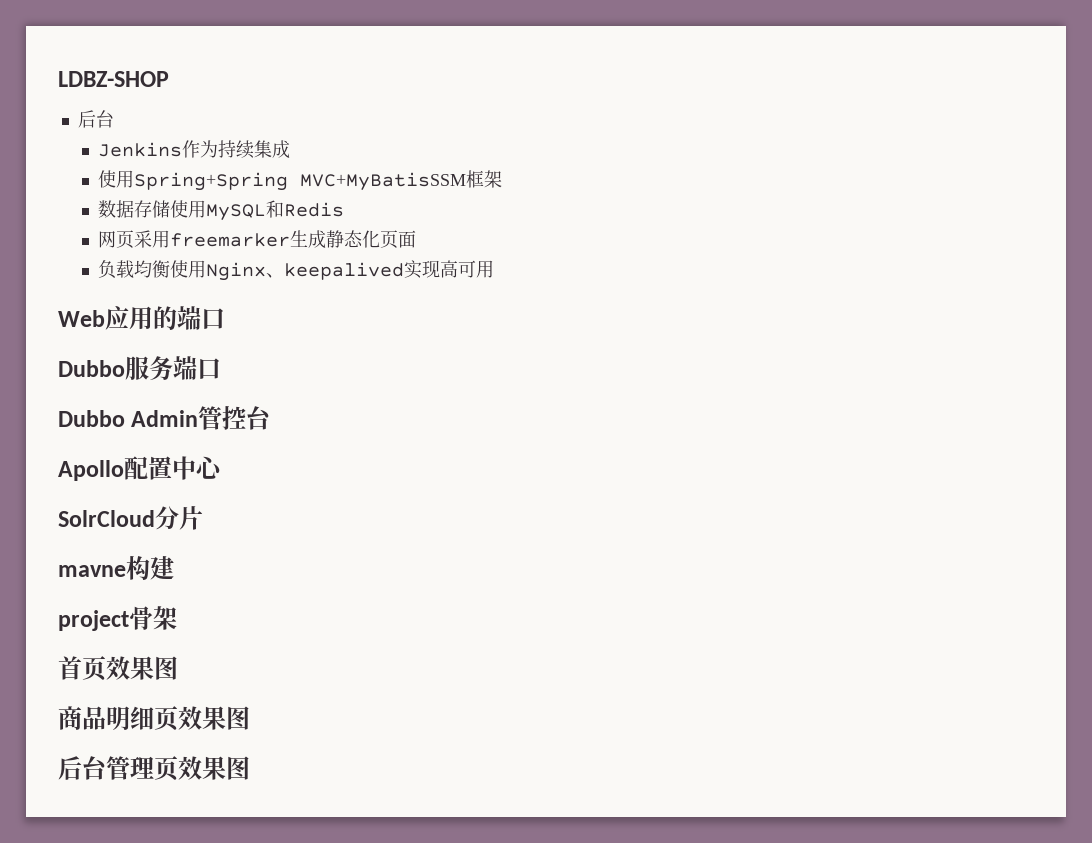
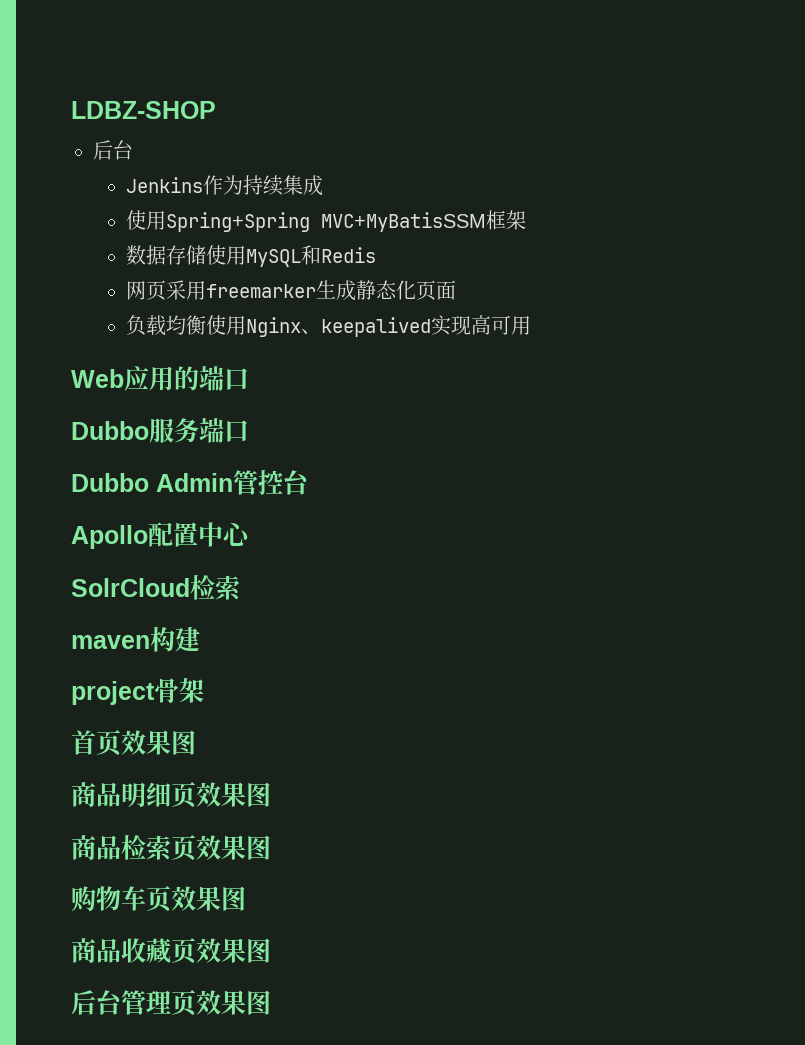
- SolrCloud分片
- mavne构建
+ SolrCloud检索
+ maven构建
+ 商品检索页效果图
+ 购物车页效果图
+ 商品收藏页效果图

